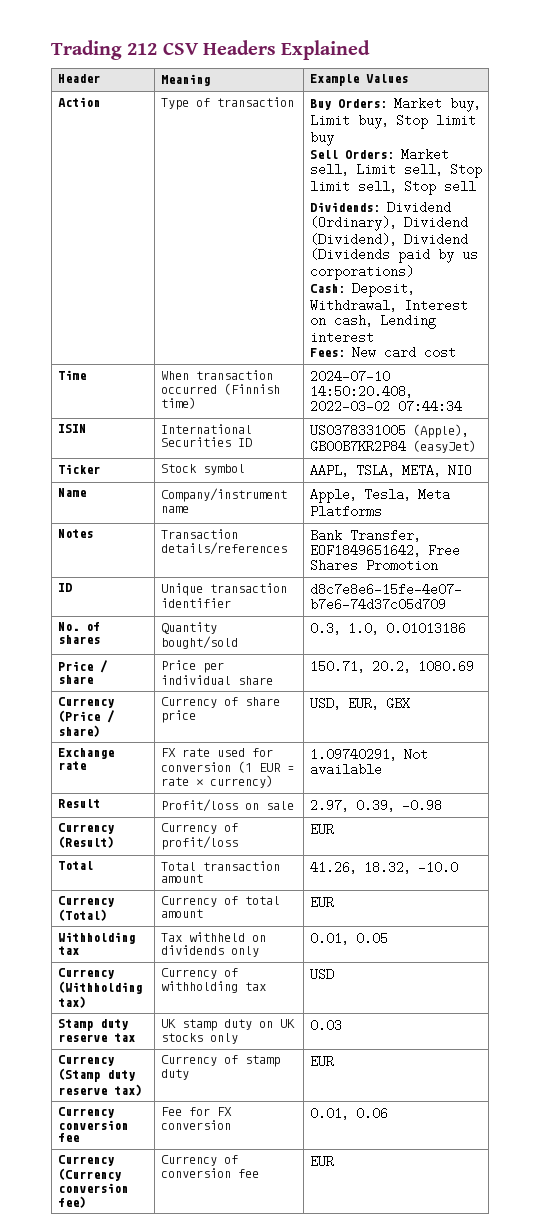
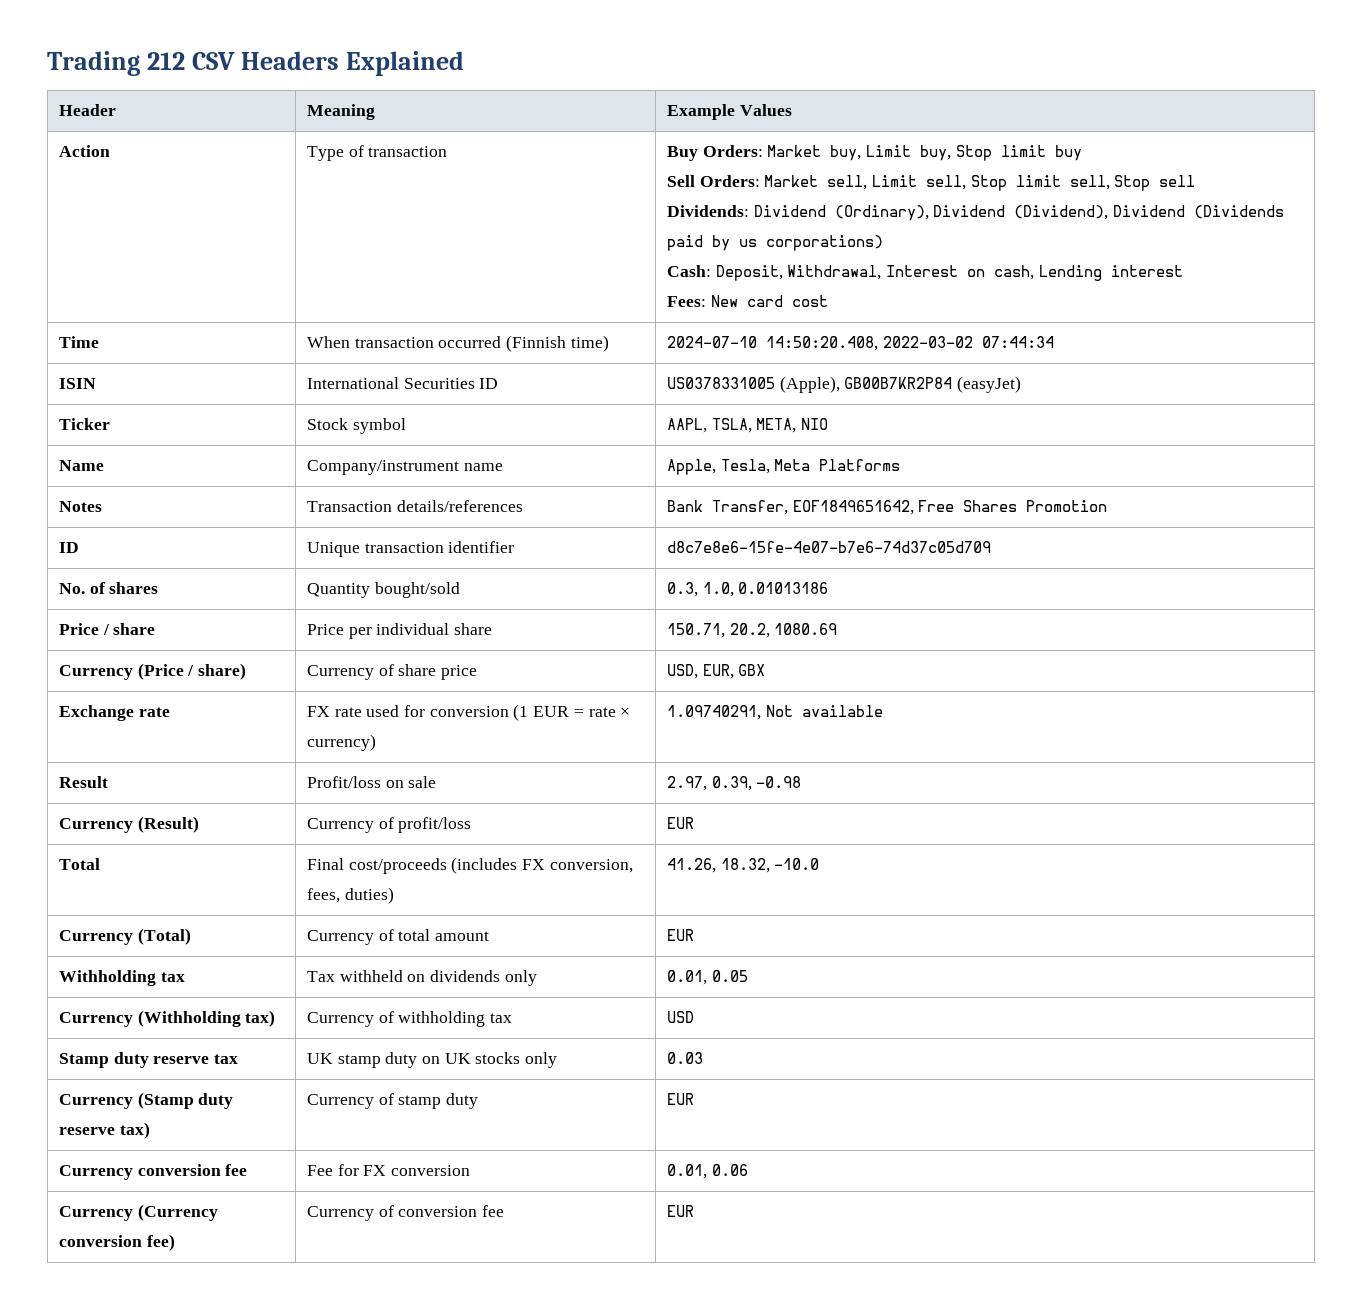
- Total | Total transaction amount | 41.26, 18.32, -10.0
+ Total | Final cost/proceeds (includes FX conversion, fees, duties) | 41.26, 18.32, -10.0

